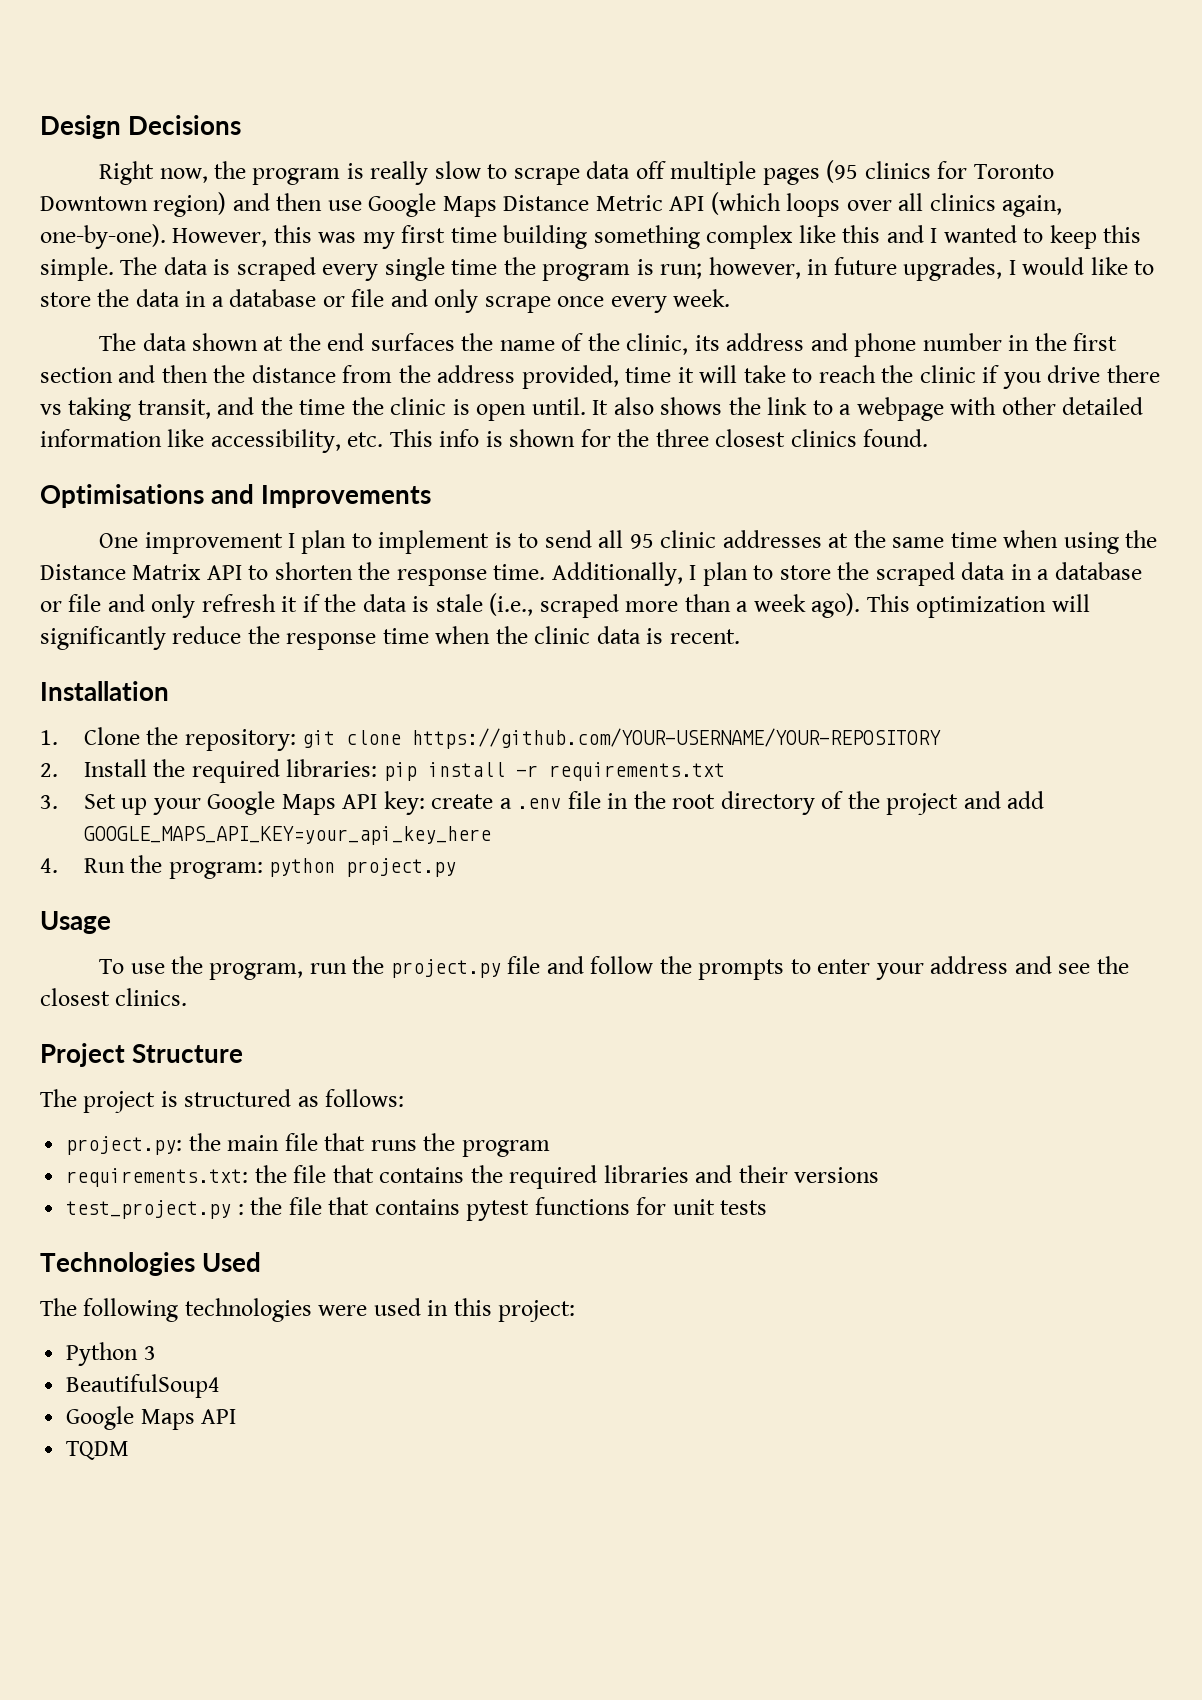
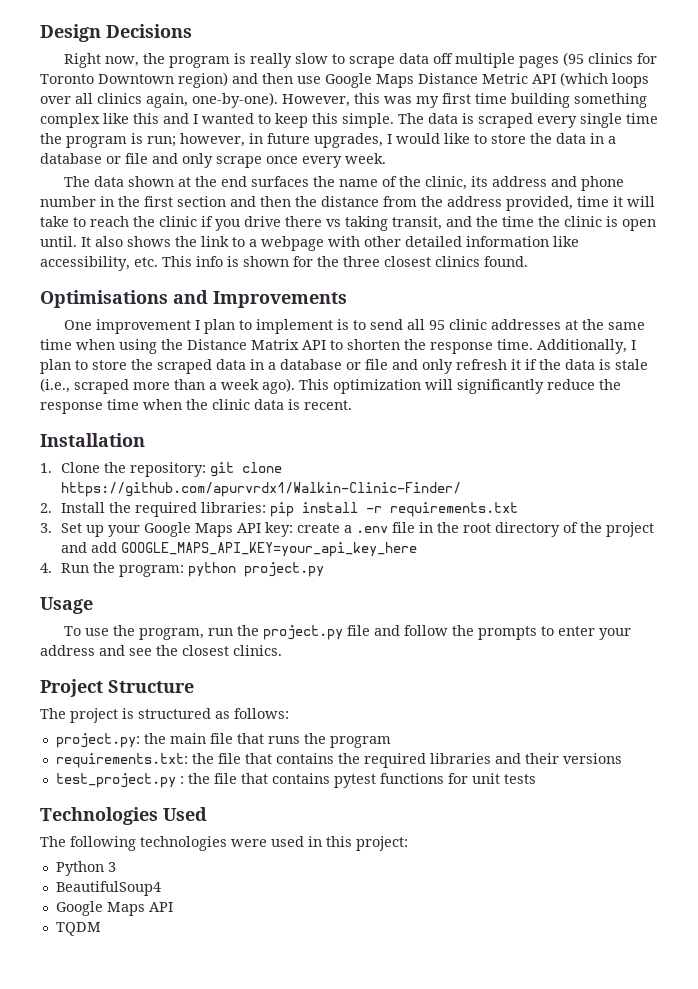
- 1. Clone the repository: git clone https://github.com/YOUR-USERNAME/YOUR-REPOSITORY
+ 1. Clone the repository: git clone https://github.com/apurvrdx1/Walkin-Clinic-Finder/

